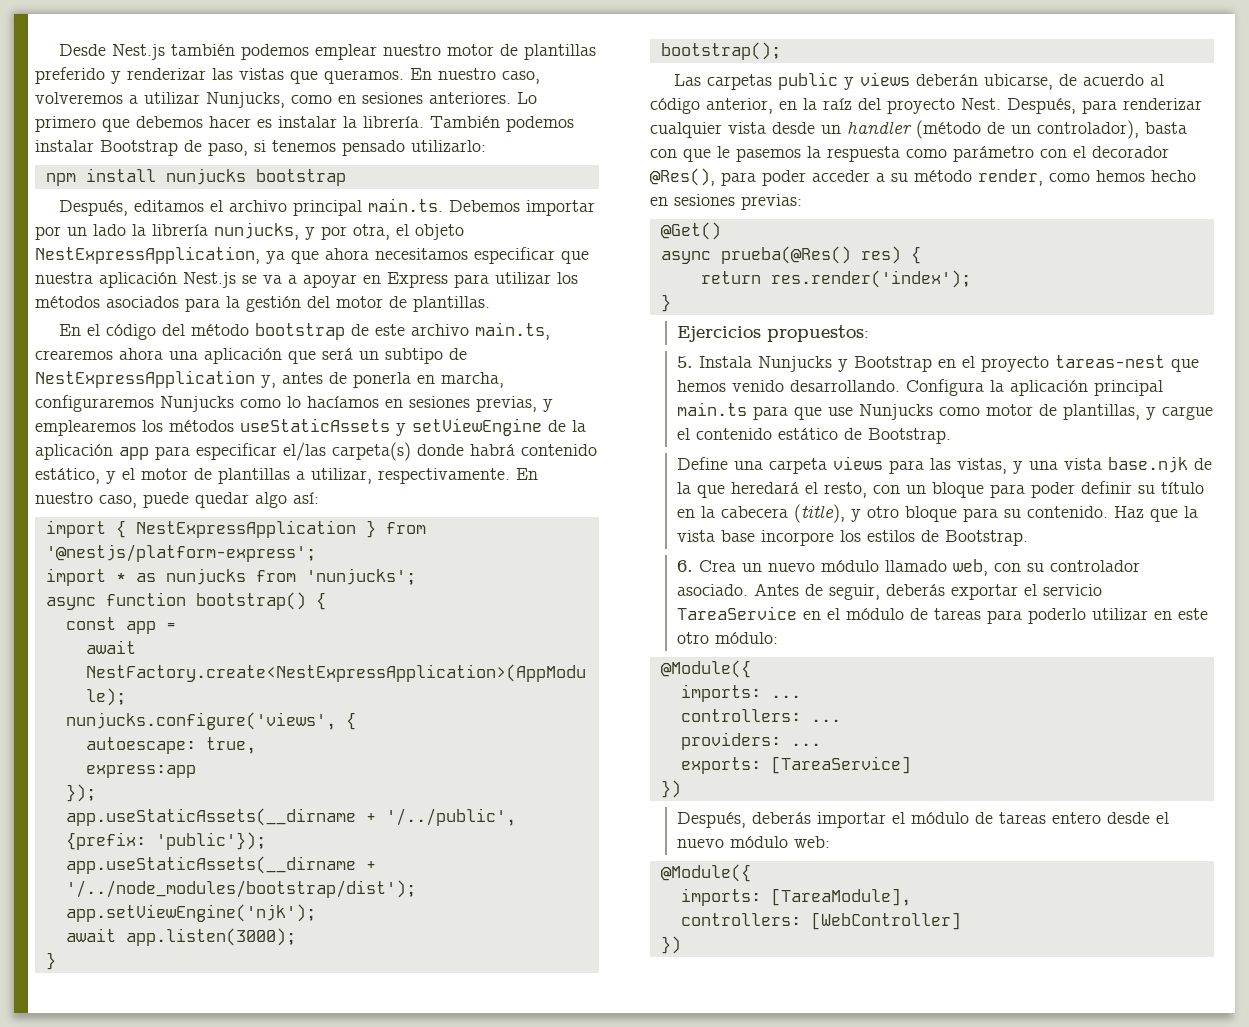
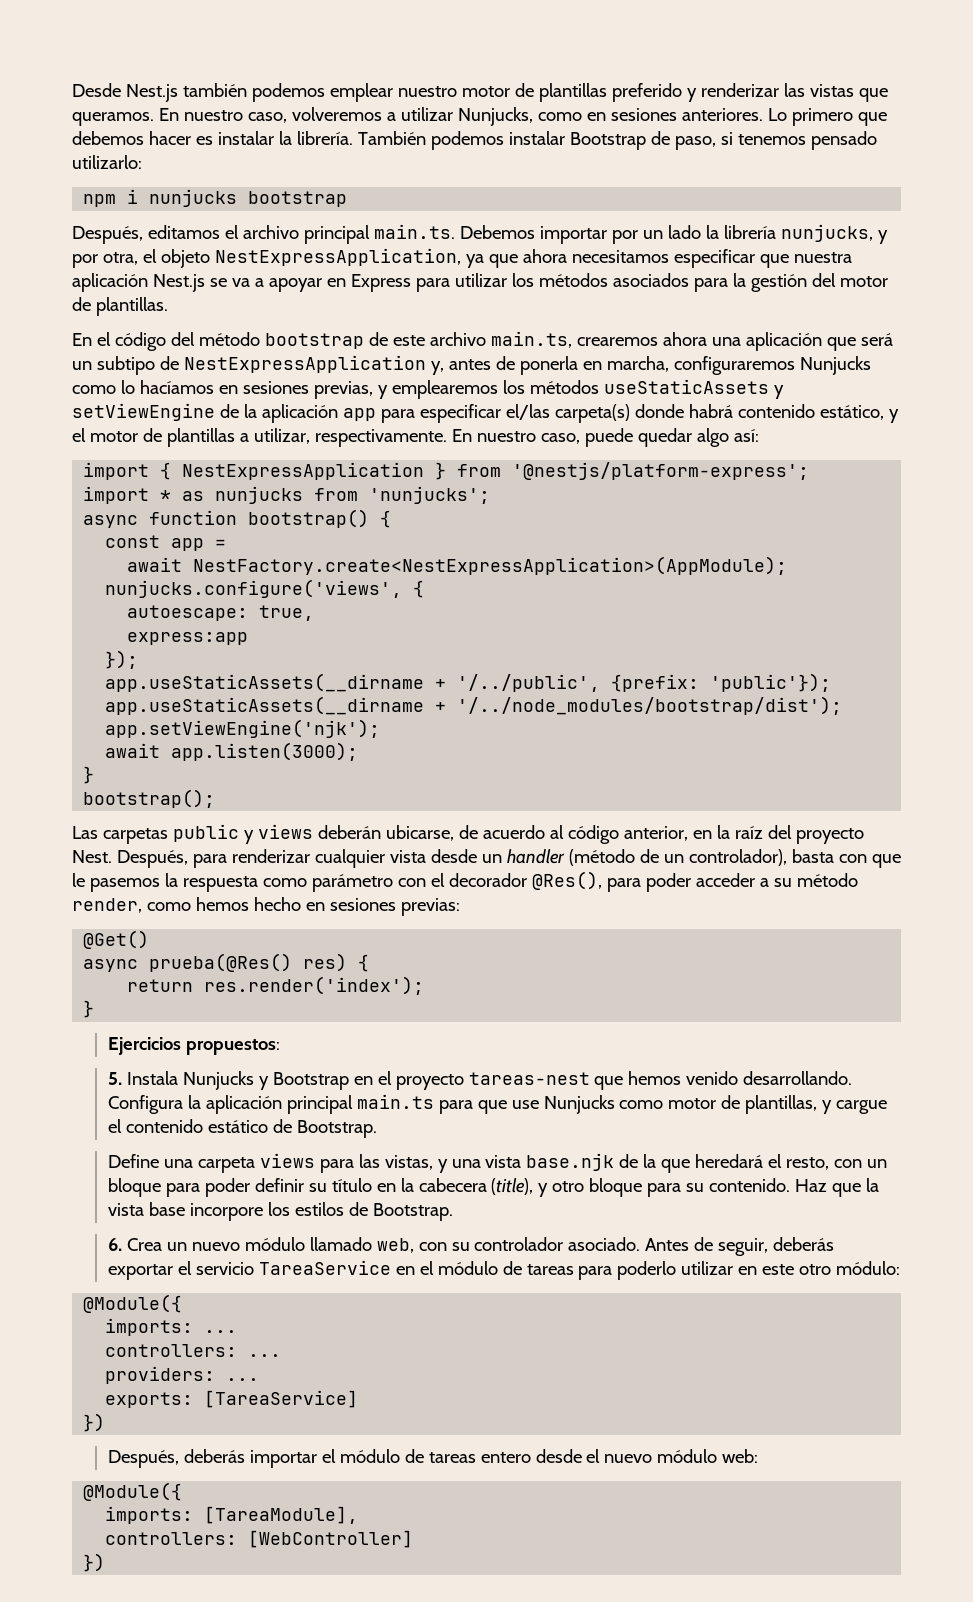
- npm install nunjucks bootstrap
+ npm i nunjucks bootstrap

